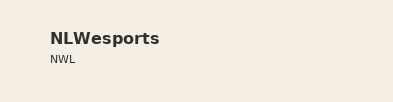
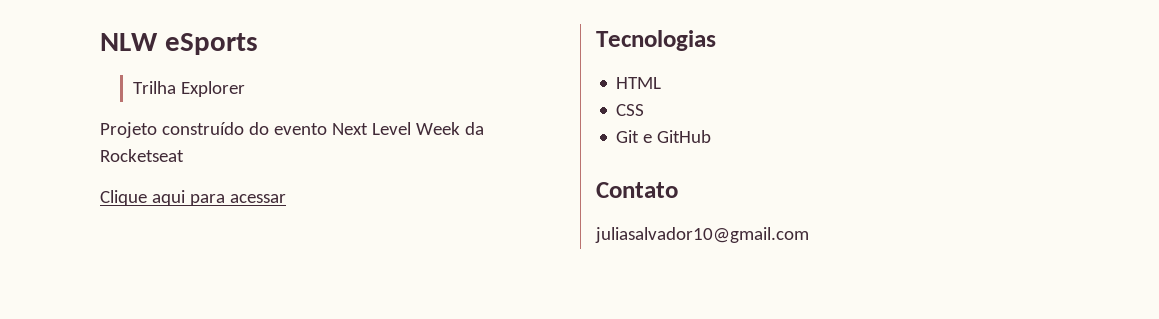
- NLWesports
- NWL
+ NLW eSports
+ Trilha Explorer
+ Projeto construído do evento Next Level Week da Rocketseat
+ Clique aqui para acessar
+ Tecnologias
+ HTML
+ CSS
+ Git e GitHub
+ Contato
+ juliasalvador10@gmail.com

